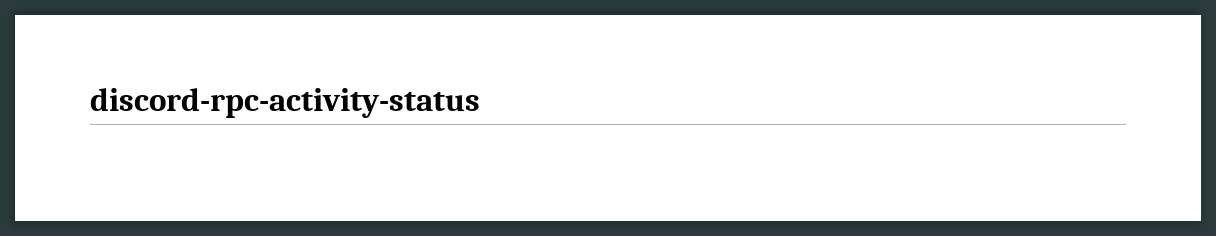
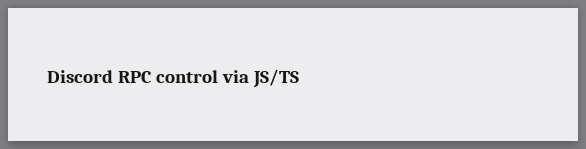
- discord-rpc-activity-status
+ Discord RPC control via JS/TS

